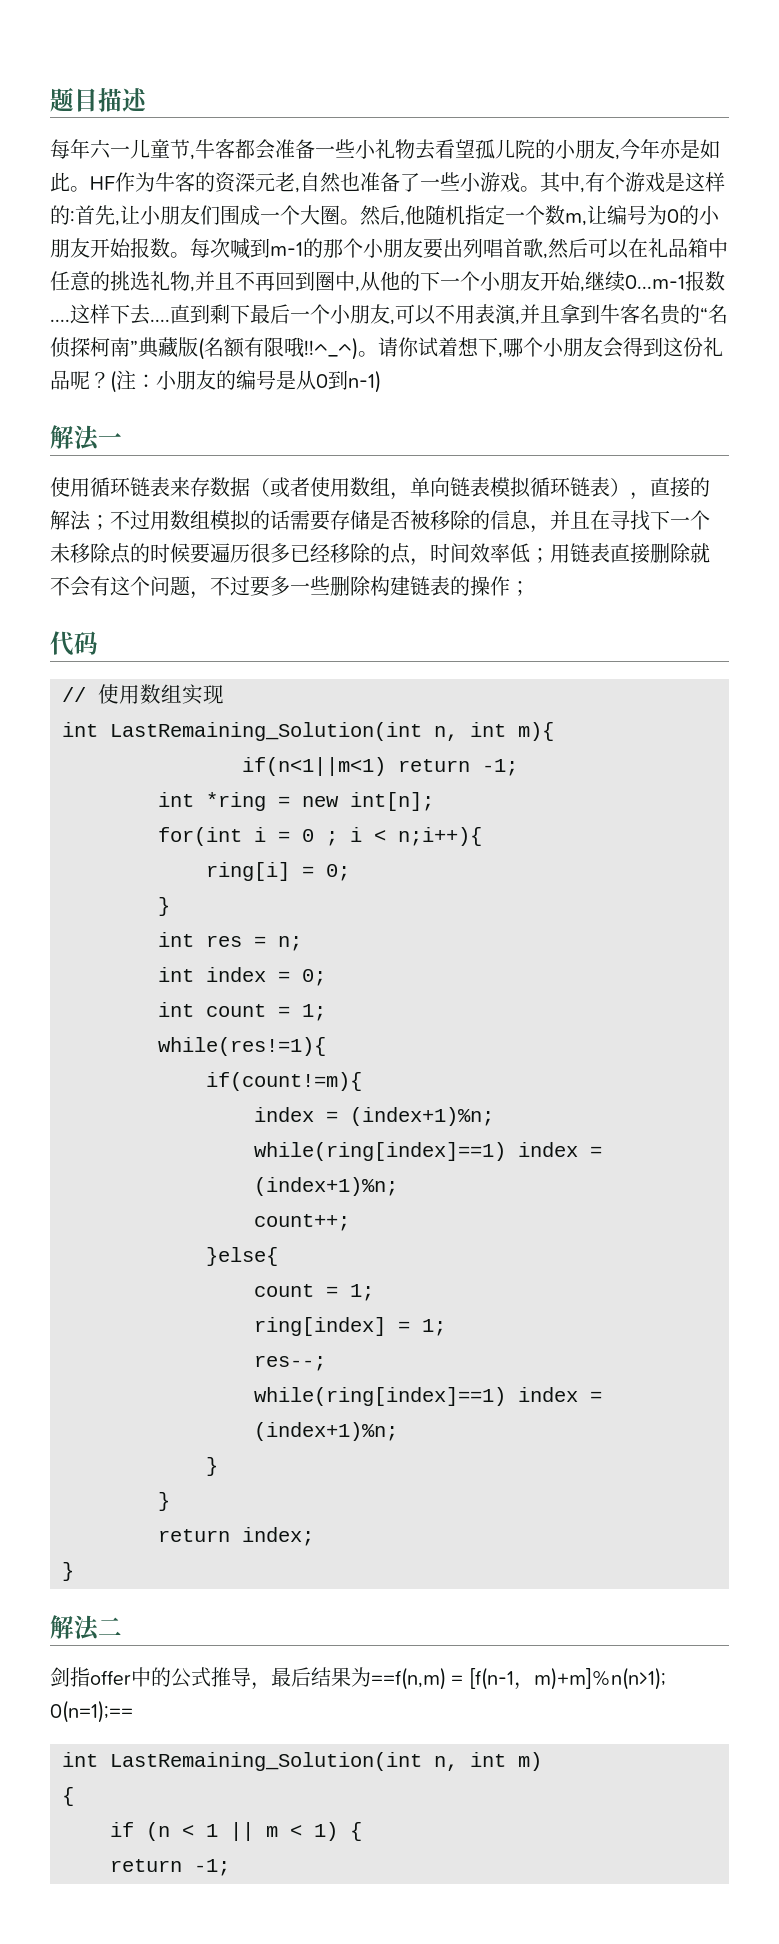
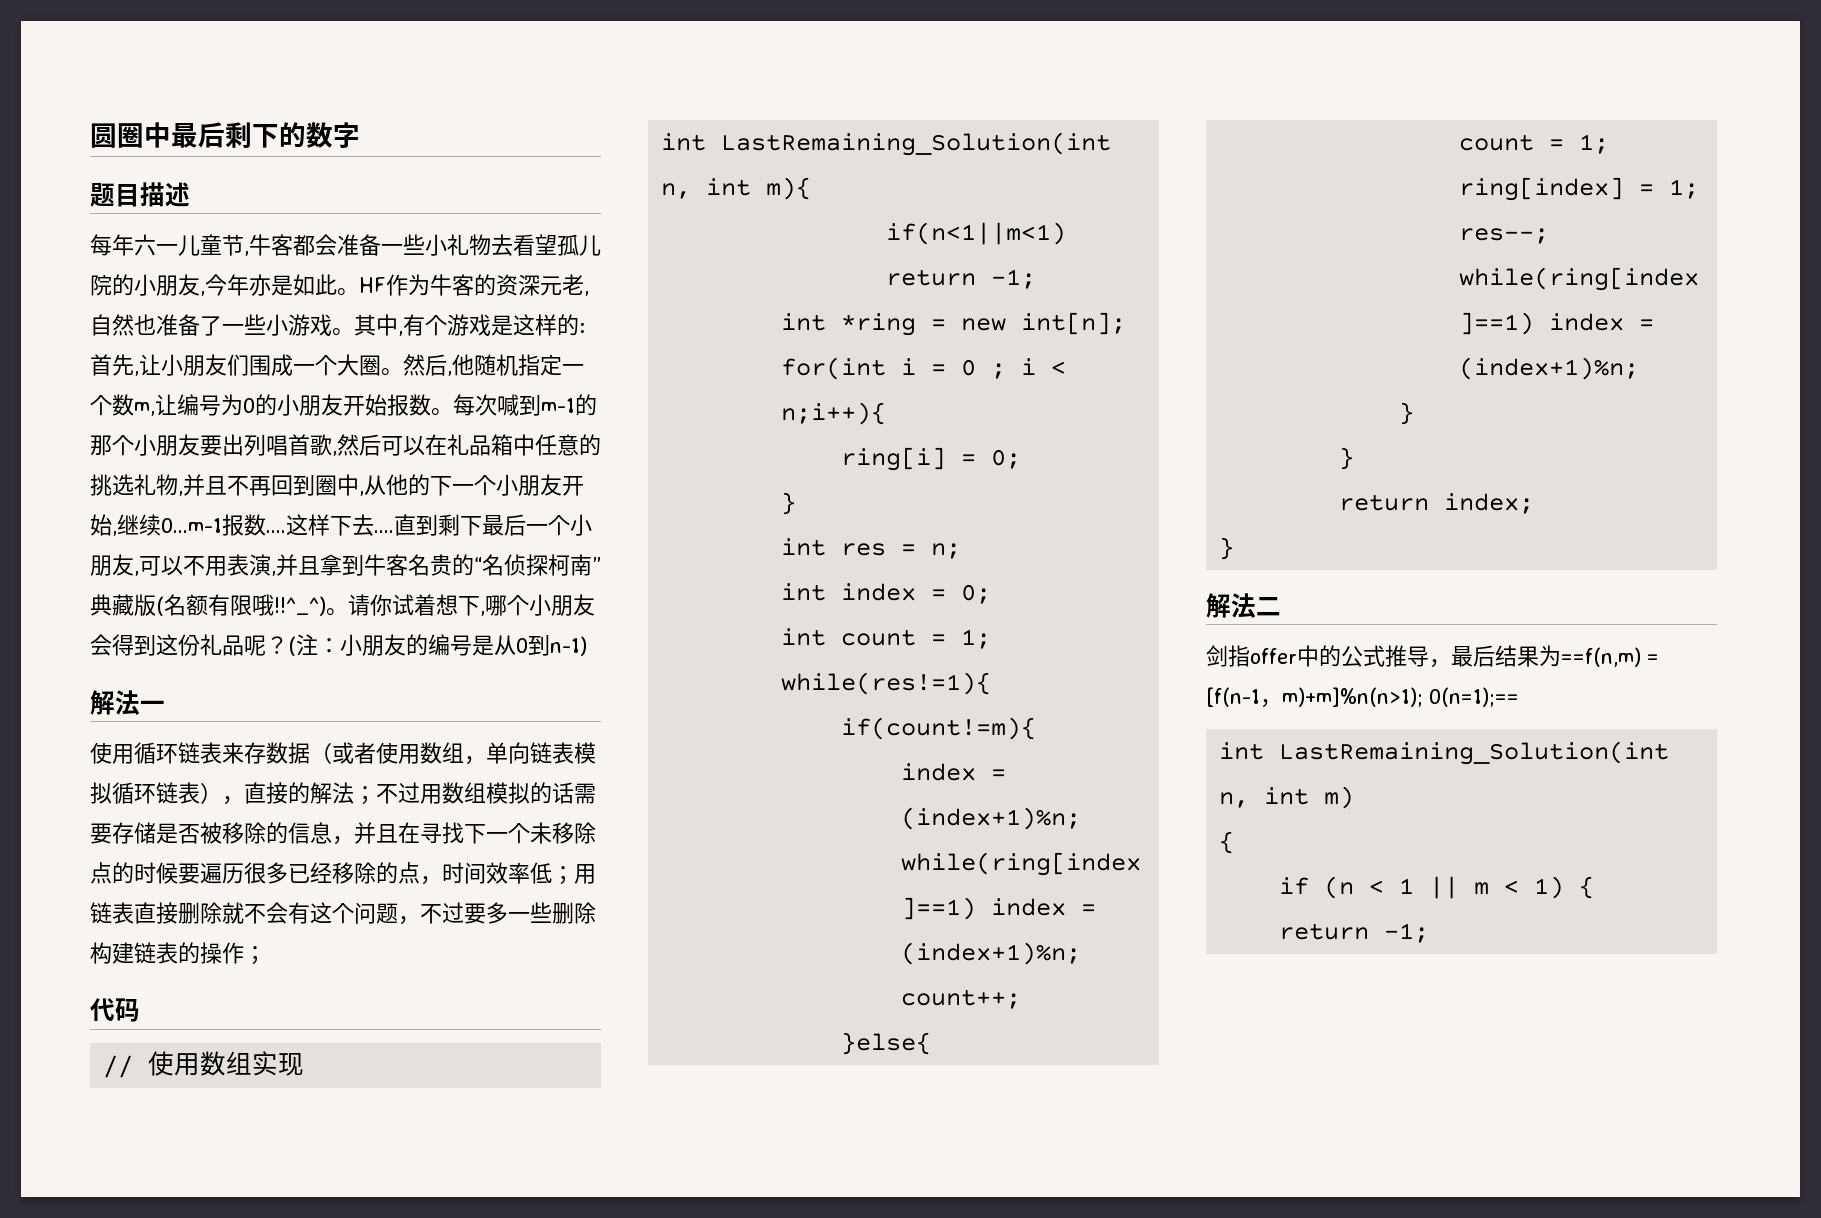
+ 圆圈中最后剩下的数字

